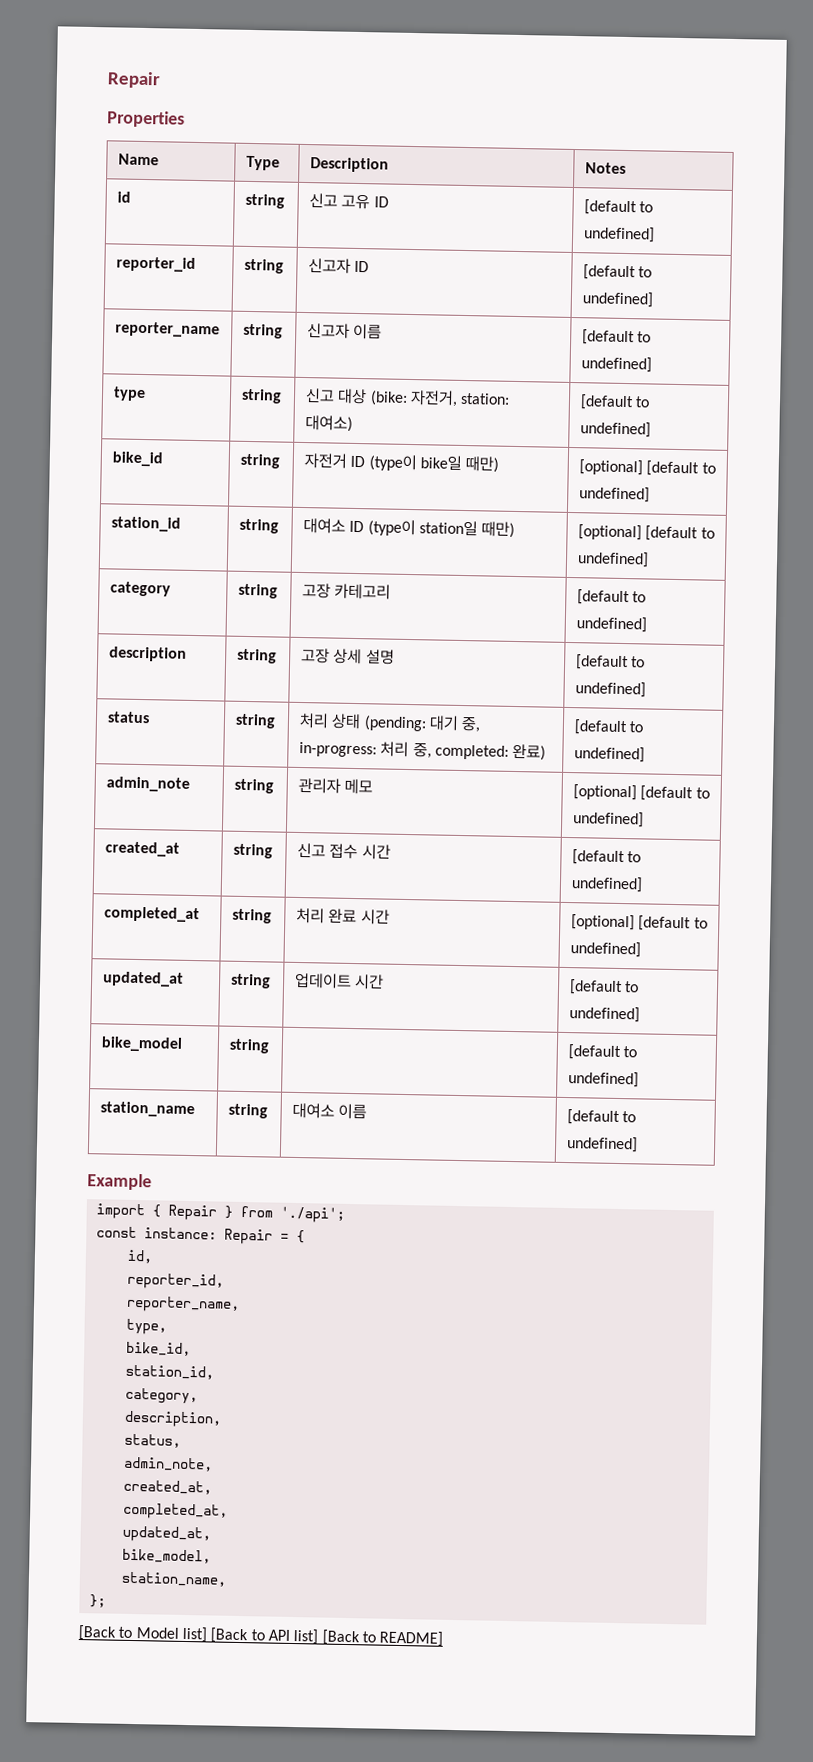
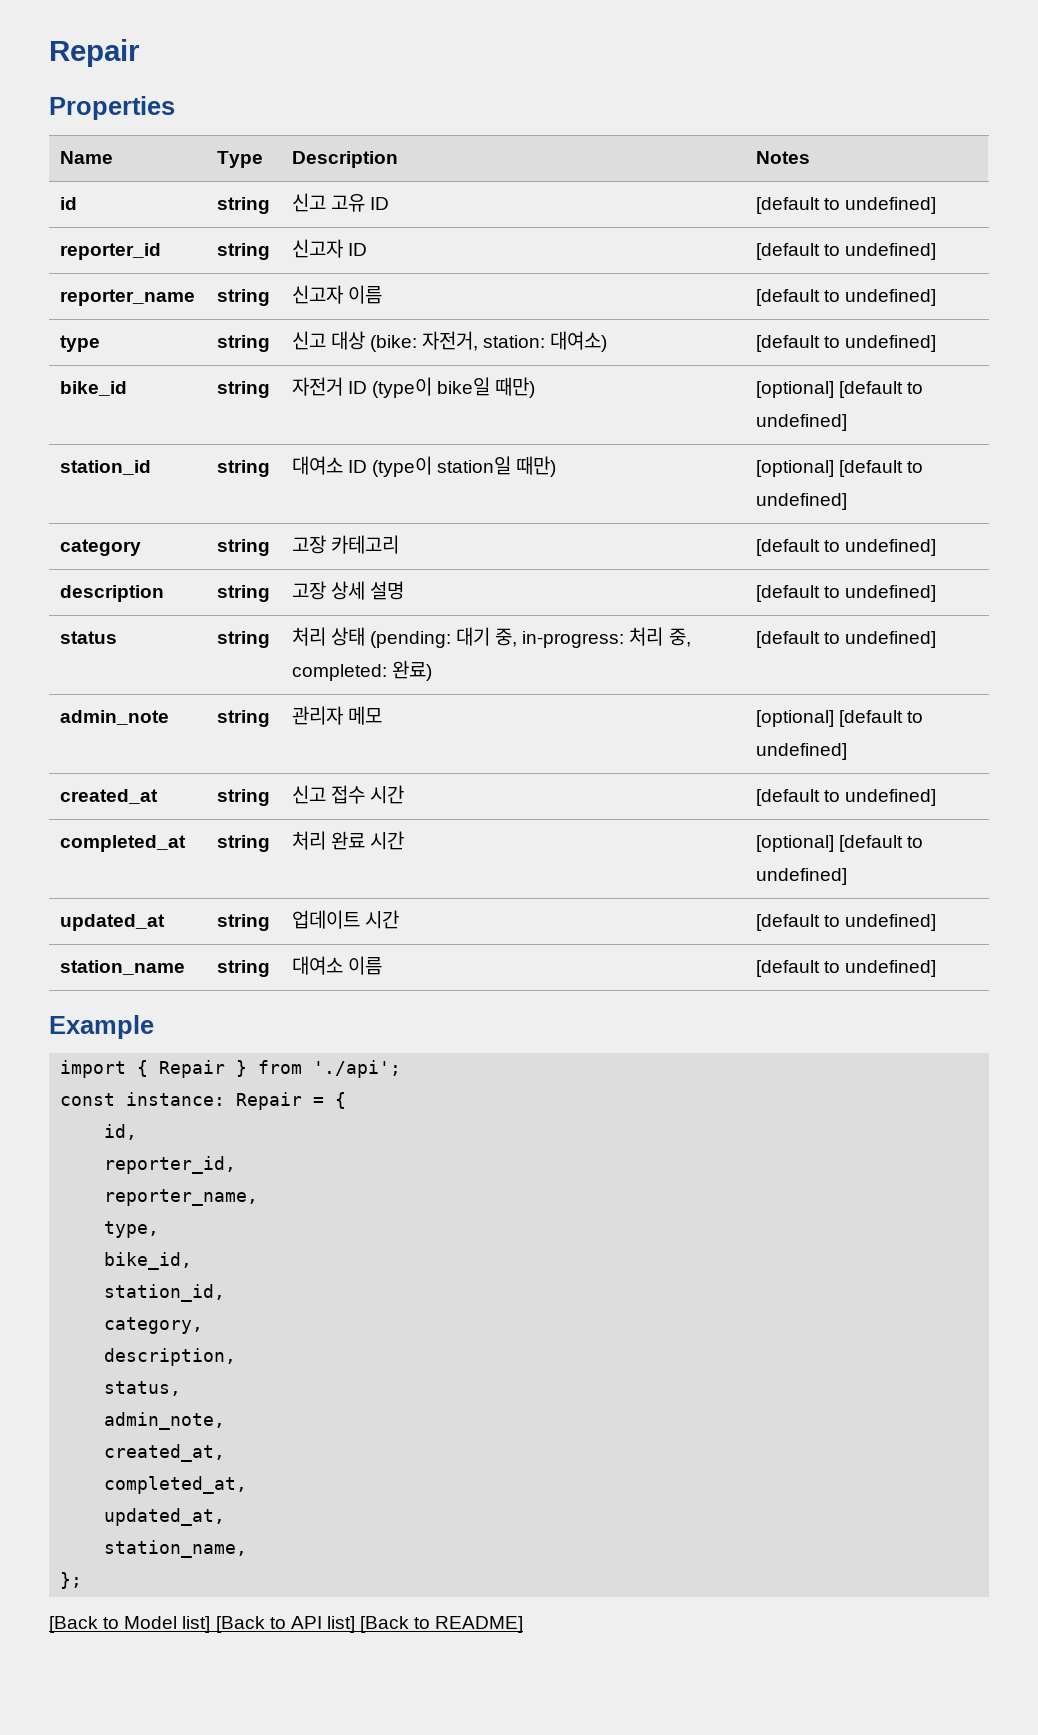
- bike_model | string | | [default to undefined]
- bike_model,

